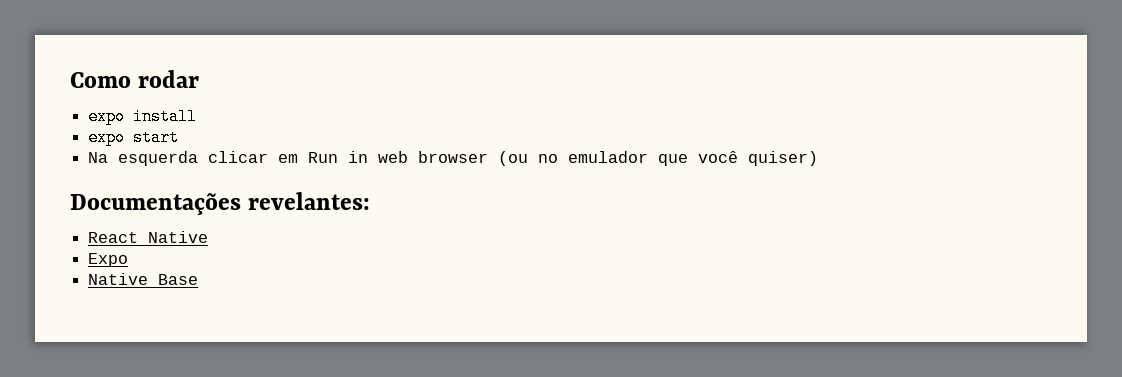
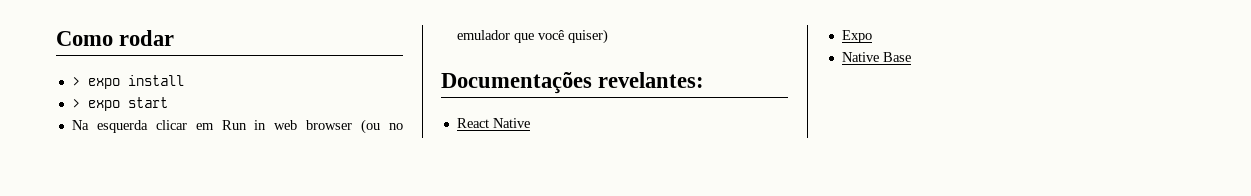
- expo install
+ > expo install
- expo start
+ > expo start

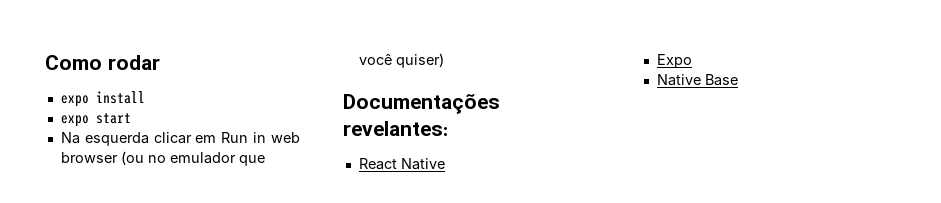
- > expo install
+ expo install
- > expo start
+ expo start

